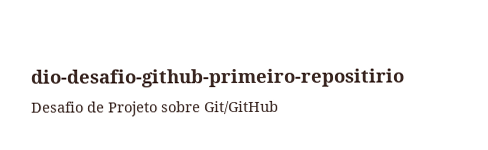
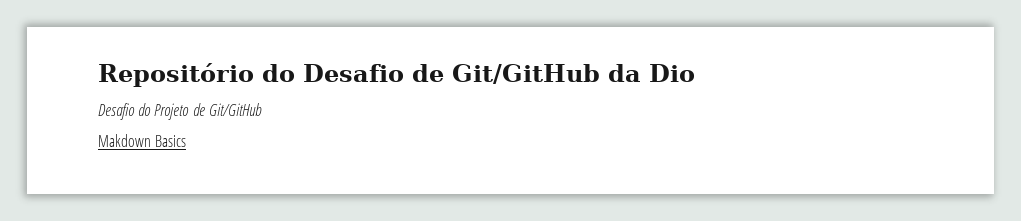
- dio-desafio-github-primeiro-repositirio
- Desafio de Projeto sobre Git/GitHub
+ Repositório do Desafio de Git/GitHub da Dio
+ Desafio do Projeto de Git/GitHub
+ Makdown Basics

